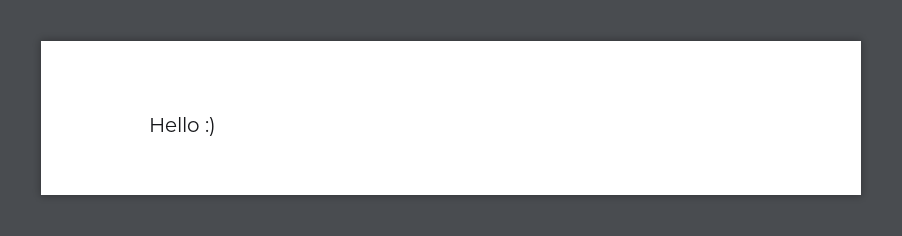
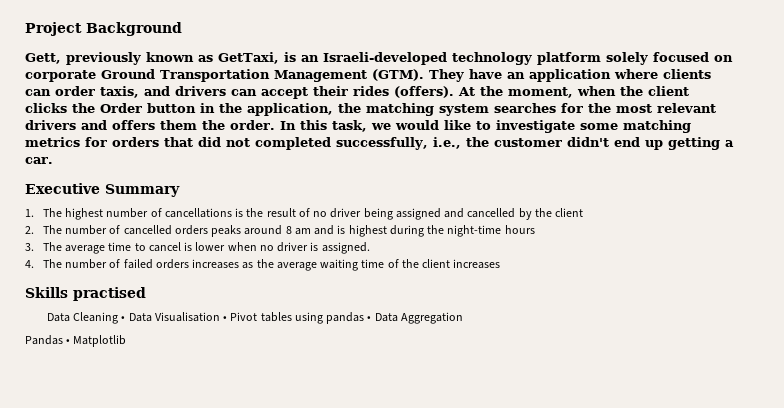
- Hello :)
+ Project Background
+ Gett, previously known as GetTaxi, is an Israeli-developed technology platform solely focused on corporate Ground Transportation Management (GTM). They have an application where clients can order taxis, and drivers can accept their rides (offers). At the moment, when the client clicks the Order button in the application, the matching system searches for the most relevant drivers and offers them the order. In this task, we would like to investigate some matching metrics for orders that did not completed successfully, i.e., the customer didn't end up getting a car.
+ Executive Summary
+ 1. The highest number of cancellations is the result of no driver being assigned and cancelled by the client
+ 2. The number of cancelled orders peaks around 8 am and is highest during the night-time hours
+ 3. The average time to cancel is lower when no driver is assigned.
+ 4. The number of failed orders increases as the average waiting time of the client increases
+ Skills practised
+ Data Cleaning • Data Visualisation • Pivot tables using pandas • Data Aggregation
+ Pandas • Matplotlib

